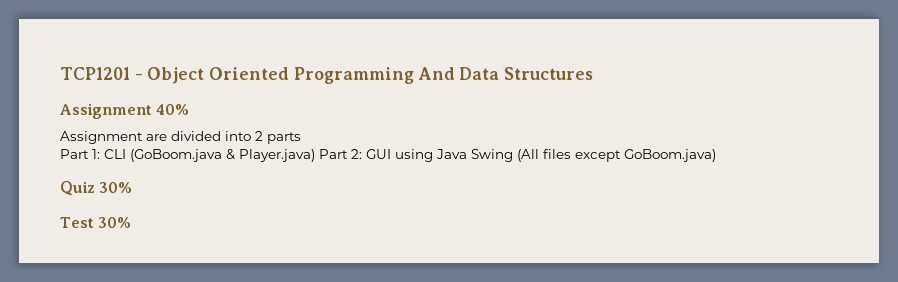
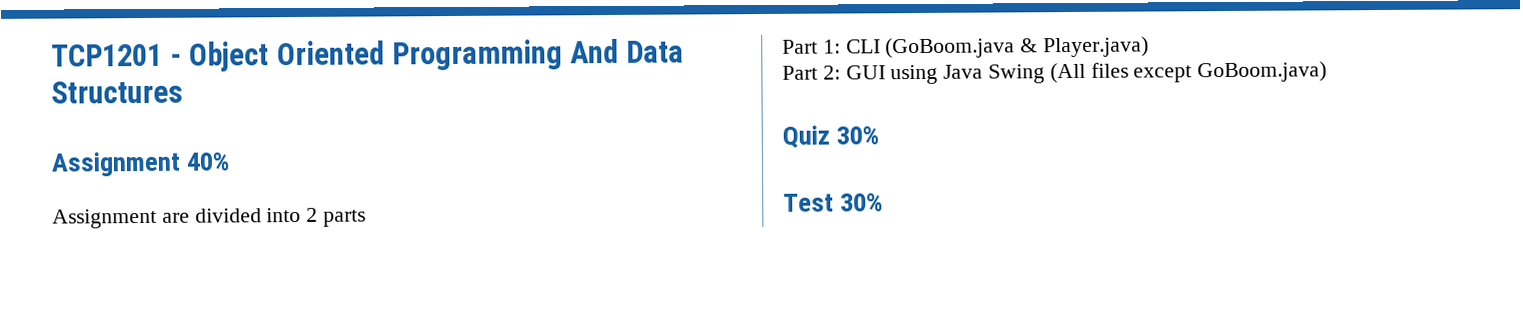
- Part 1: CLI (GoBoom.java & Player.java) Part 2: GUI using Java Swing (All files except GoBoom.java)
+ Part 1: CLI (GoBoom.java & Player.java)
+ Part 2: GUI using Java Swing (All files except GoBoom.java)

